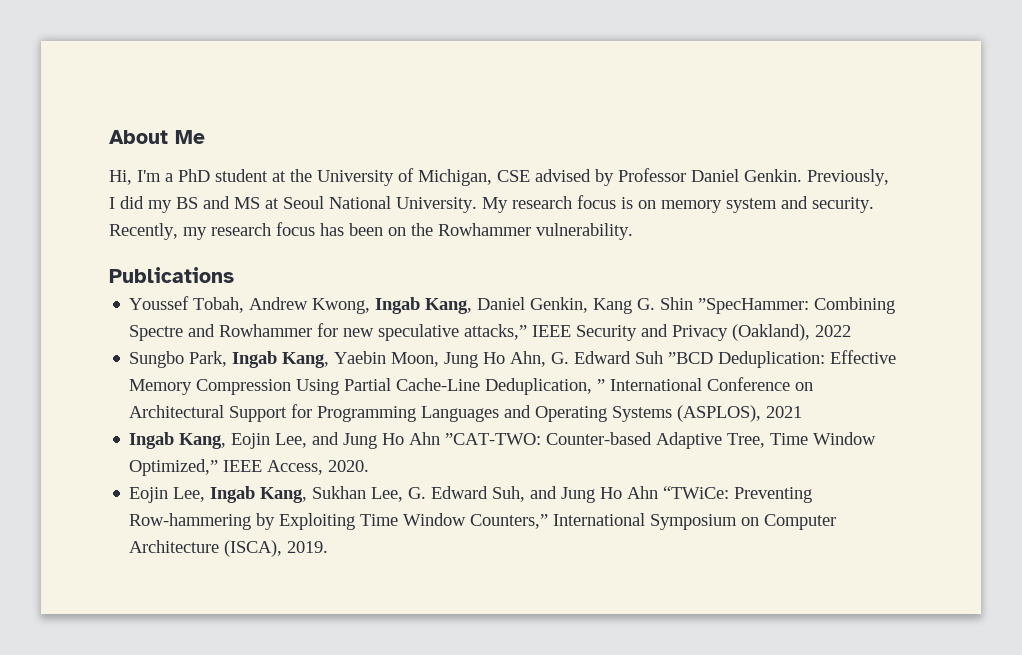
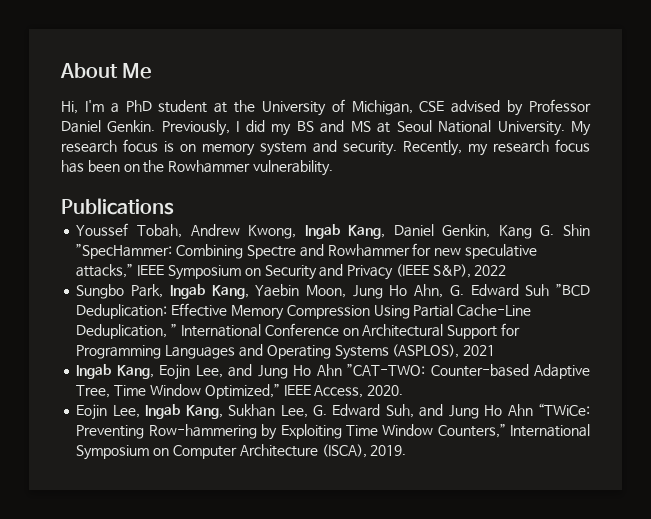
- Youssef Tobah, Andrew Kwong, Ingab Kang, Daniel Genkin, Kang G. Shin ”SpecHammer: Combining Spectre and Rowhammer for new speculative attacks,” IEEE Security and Privacy (Oakland), 2022
+ Youssef Tobah, Andrew Kwong, Ingab Kang, Daniel Genkin, Kang G. Shin ”SpecHammer: Combining Spectre and Rowhammer for new speculative attacks,” IEEE Symposium on Security and Privacy (IEEE S&P), 2022

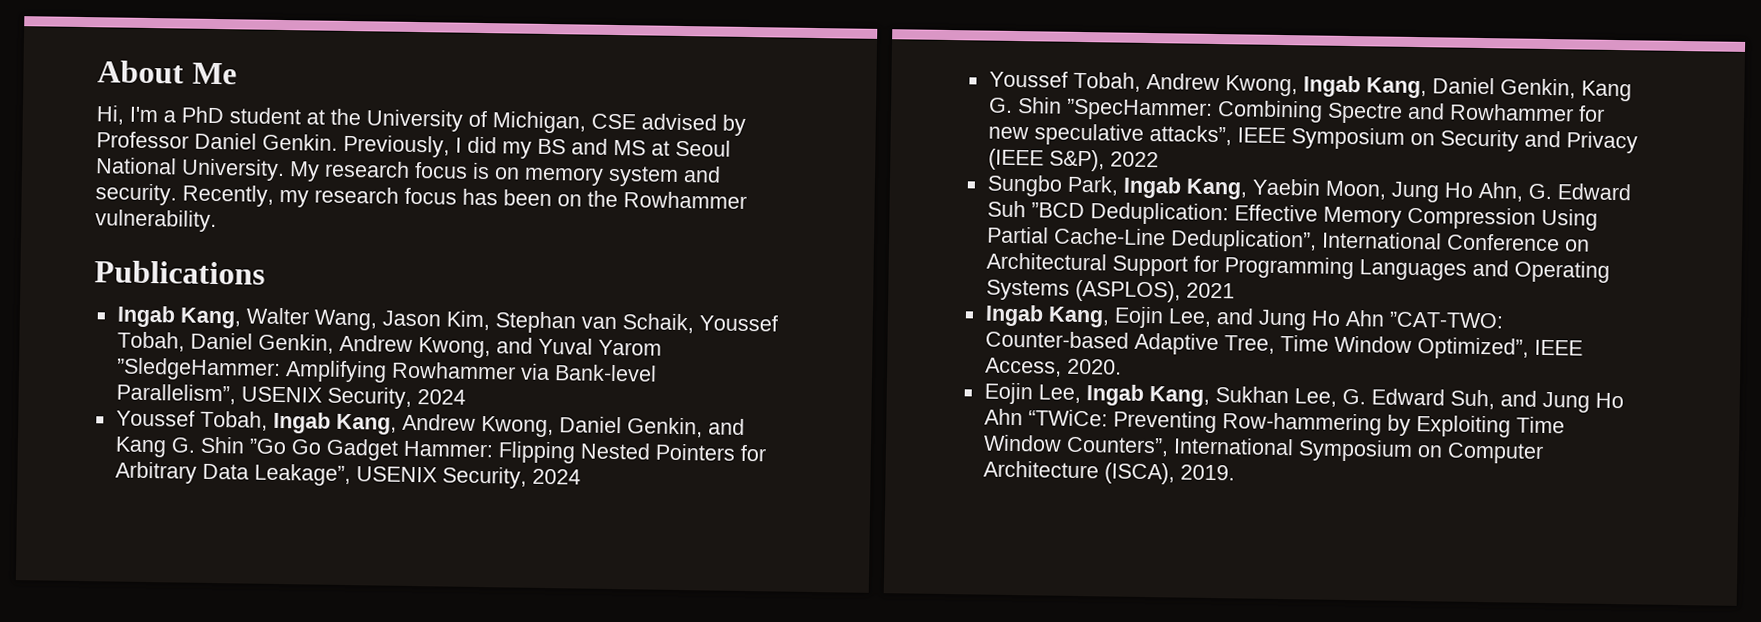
+ Ingab Kang, Walter Wang, Jason Kim, Stephan van Schaik, Youssef Tobah, Daniel Genkin, Andrew Kwong, and Yuval Yarom ”SledgeHammer: Amplifying Rowhammer via Bank-level Parallelism”, USENIX Security, 2024
+ Youssef Tobah, Ingab Kang, Andrew Kwong, Daniel Genkin, and Kang G. Shin ”Go Go Gadget Hammer: Flipping Nested Pointers for Arbitrary Data Leakage”, USENIX Security, 2024
- Youssef Tobah, Andrew Kwong, Ingab Kang, Daniel Genkin, Kang G. Shin ”SpecHammer: Combining Spectre and Rowhammer for new speculative attacks,” IEEE Symposium on Security and Privacy (IEEE S&P), 2022
+ Youssef Tobah, Andrew Kwong, Ingab Kang, Daniel Genkin, Kang G. Shin ”SpecHammer: Combining Spectre and Rowhammer for new speculative attacks”, IEEE Symposium on Security and Privacy (IEEE S&P), 2022
- Sungbo Park, Ingab Kang, Yaebin Moon, Jung Ho Ahn, G. Edward Suh ”BCD Deduplication: Effective Memory Compression Using Partial Cache-Line Deduplication, ” International Conference on Architectural Support for Programming Languages and Operating Systems (ASPLOS), 2021
+ Sungbo Park, Ingab Kang, Yaebin Moon, Jung Ho Ahn, G. Edward Suh ”BCD Deduplication: Effective Memory Compression Using Partial Cache-Line Deduplication”, International Conference on Architectural Support for Programming Languages and Operating Systems (ASPLOS), 2021
- Ingab Kang, Eojin Lee, and Jung Ho Ahn ”CAT-TWO: Counter-based Adaptive Tree, Time Window Optimized,” IEEE Access, 2020.
+ Ingab Kang, Eojin Lee, and Jung Ho Ahn ”CAT-TWO: Counter-based Adaptive Tree, Time Window Optimized”, IEEE Access, 2020.
- Eojin Lee, Ingab Kang, Sukhan Lee, G. Edward Suh, and Jung Ho Ahn “TWiCe: Preventing Row-hammering by Exploiting Time Window Counters,” International Symposium on Computer Architecture (ISCA), 2019.
+ Eojin Lee, Ingab Kang, Sukhan Lee, G. Edward Suh, and Jung Ho Ahn “TWiCe: Preventing Row-hammering by Exploiting Time Window Counters”, International Symposium on Computer Architecture (ISCA), 2019.

